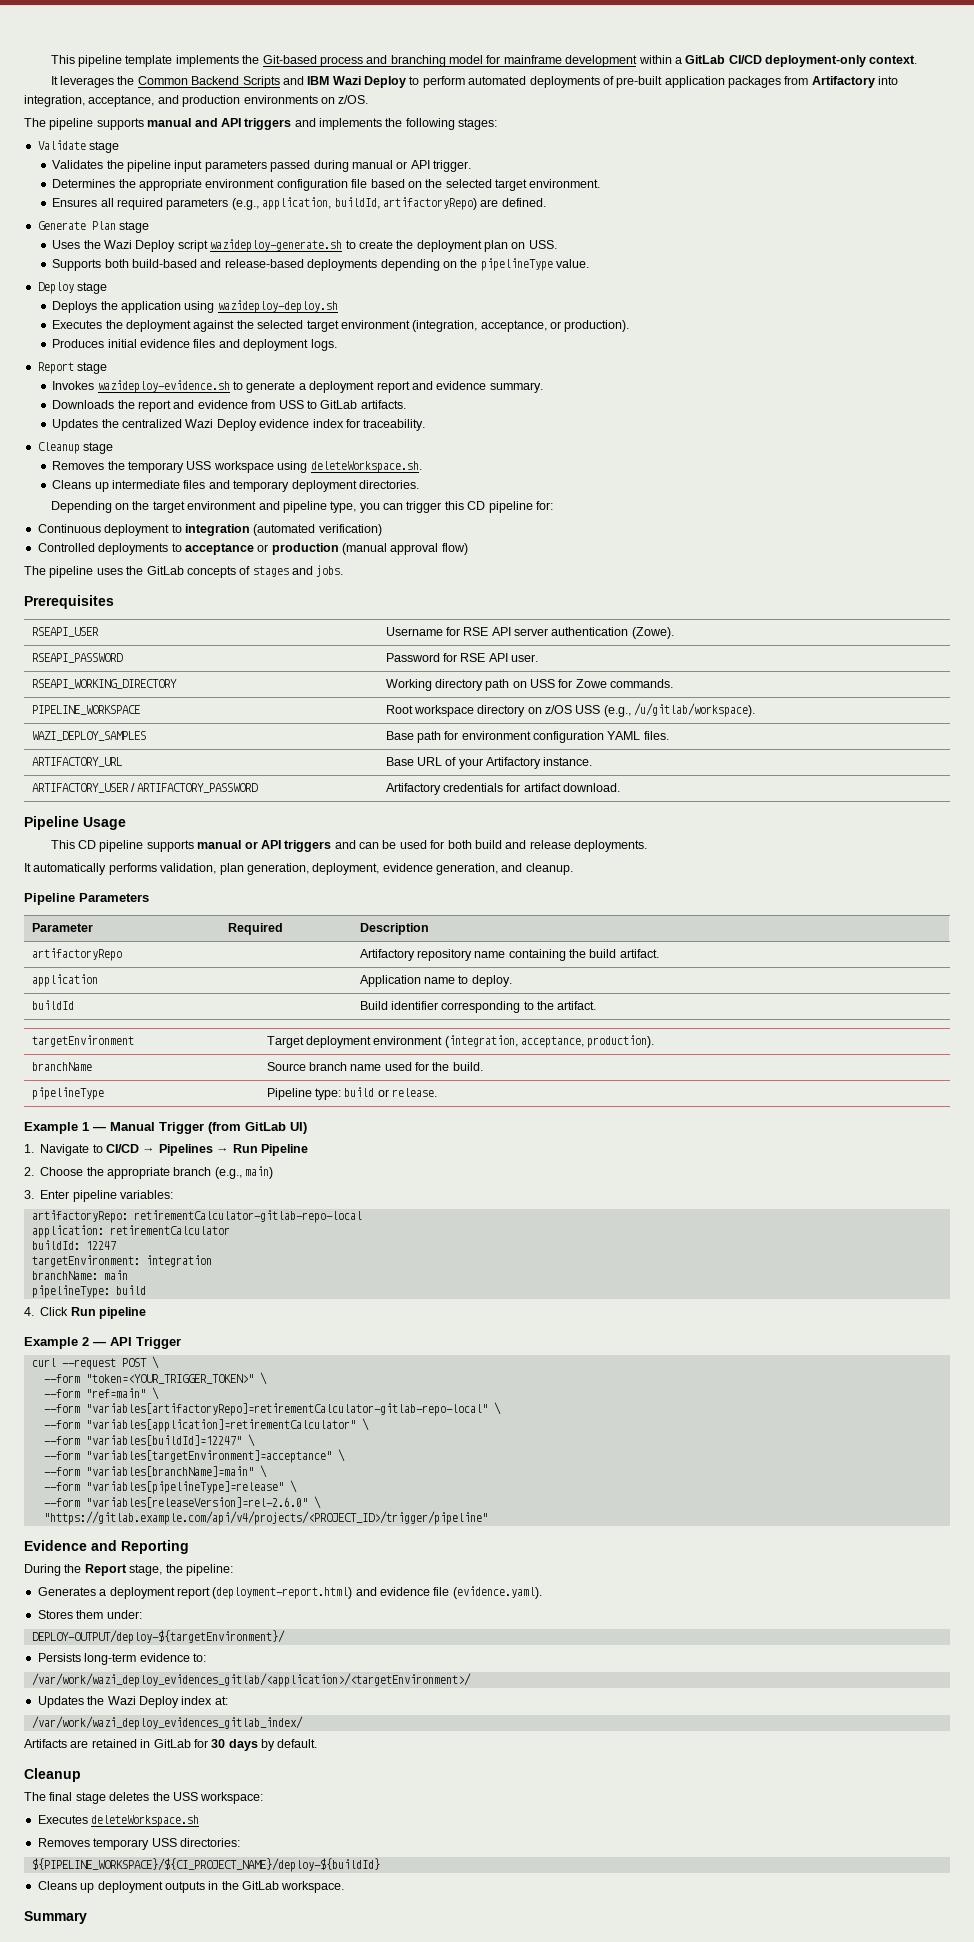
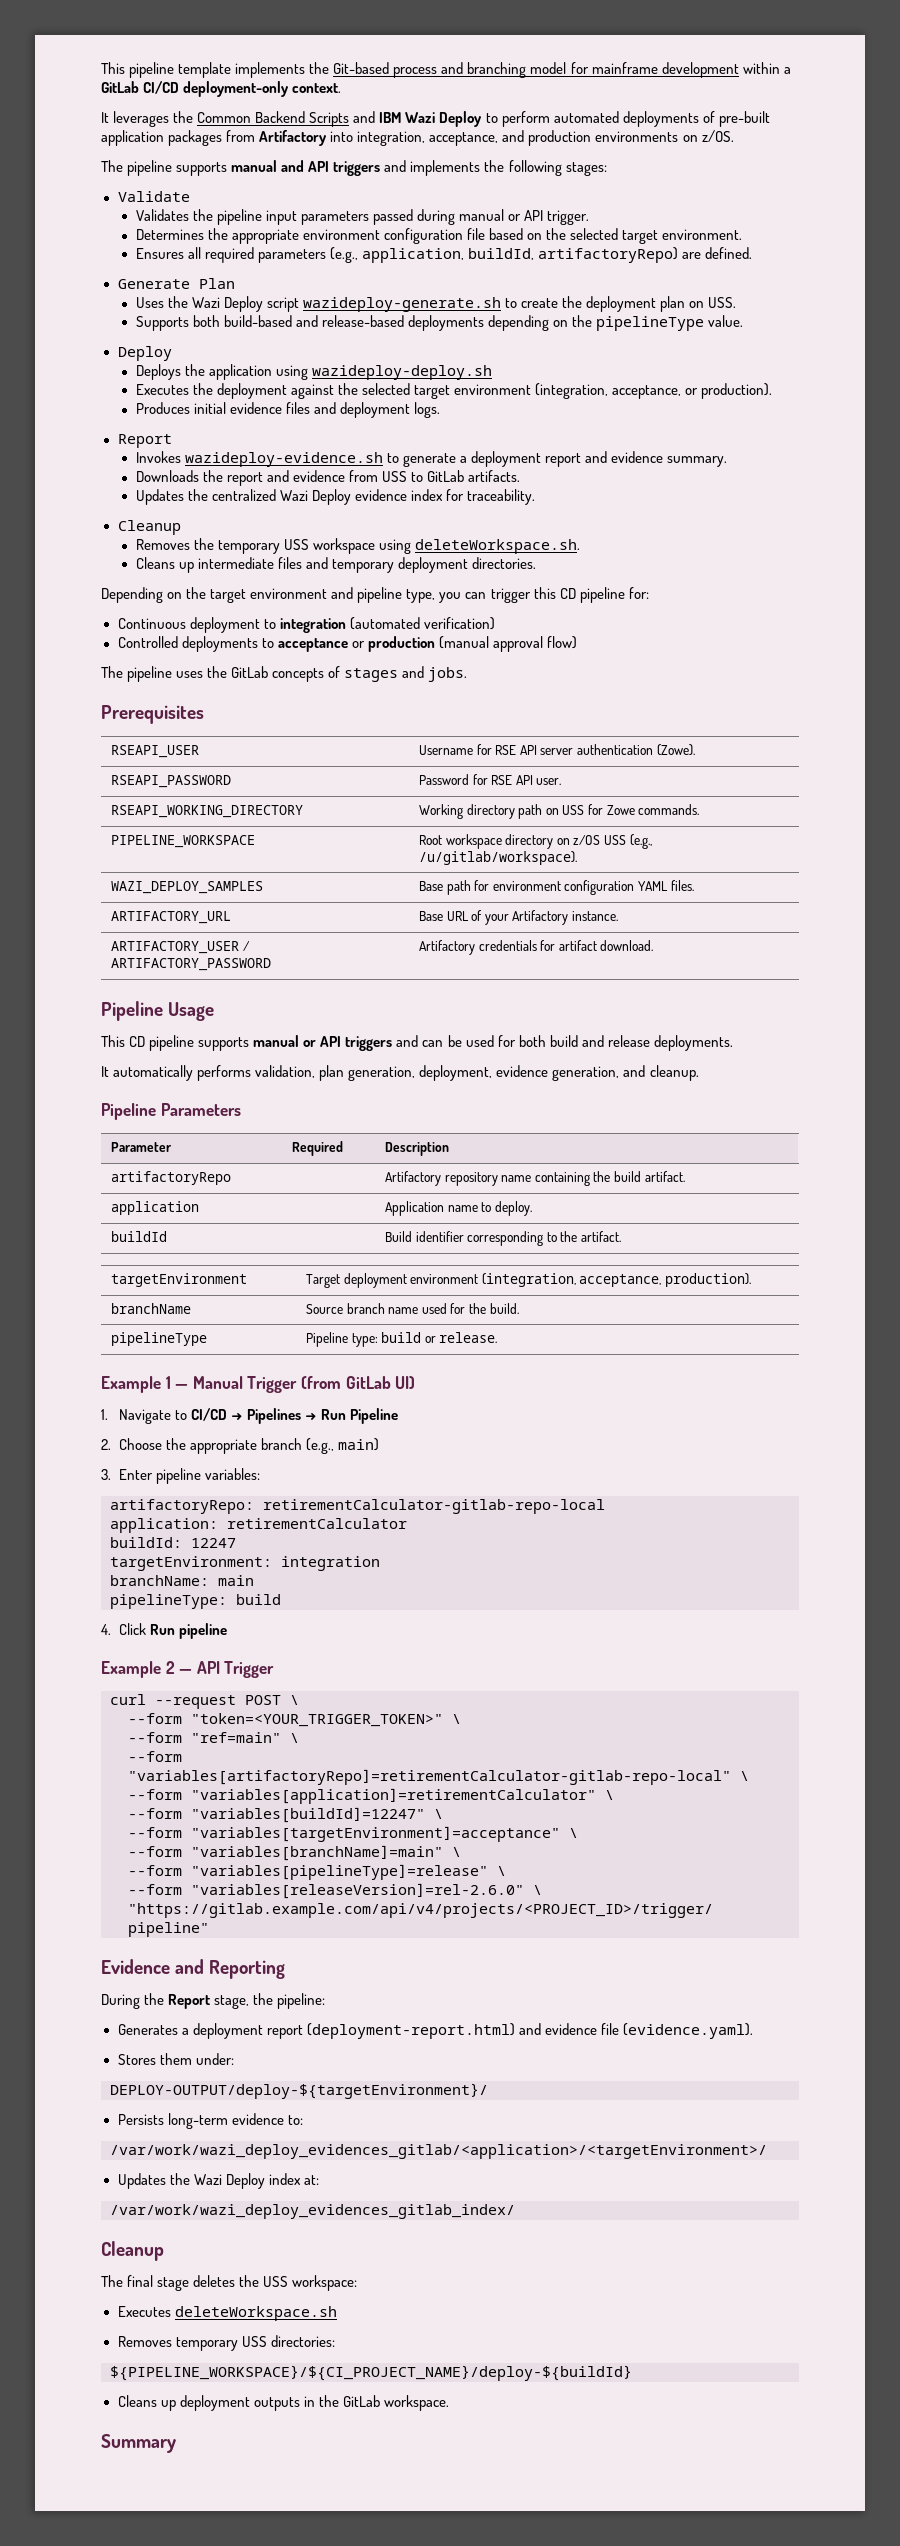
- Validate stage
+ Validate
- Generate Plan stage
+ Generate Plan
  Supports both build-based and release-based deployments depending on the pipelineType value.
- Deploy stage
+ Deploy
  Produces initial evidence files and deployment logs.
- Report stage
+ Report
  Updates the centralized Wazi Deploy evidence index for traceability.
- Cleanup stage
+ Cleanup
- Artifacts are retained in GitLab for 30 days by default.

